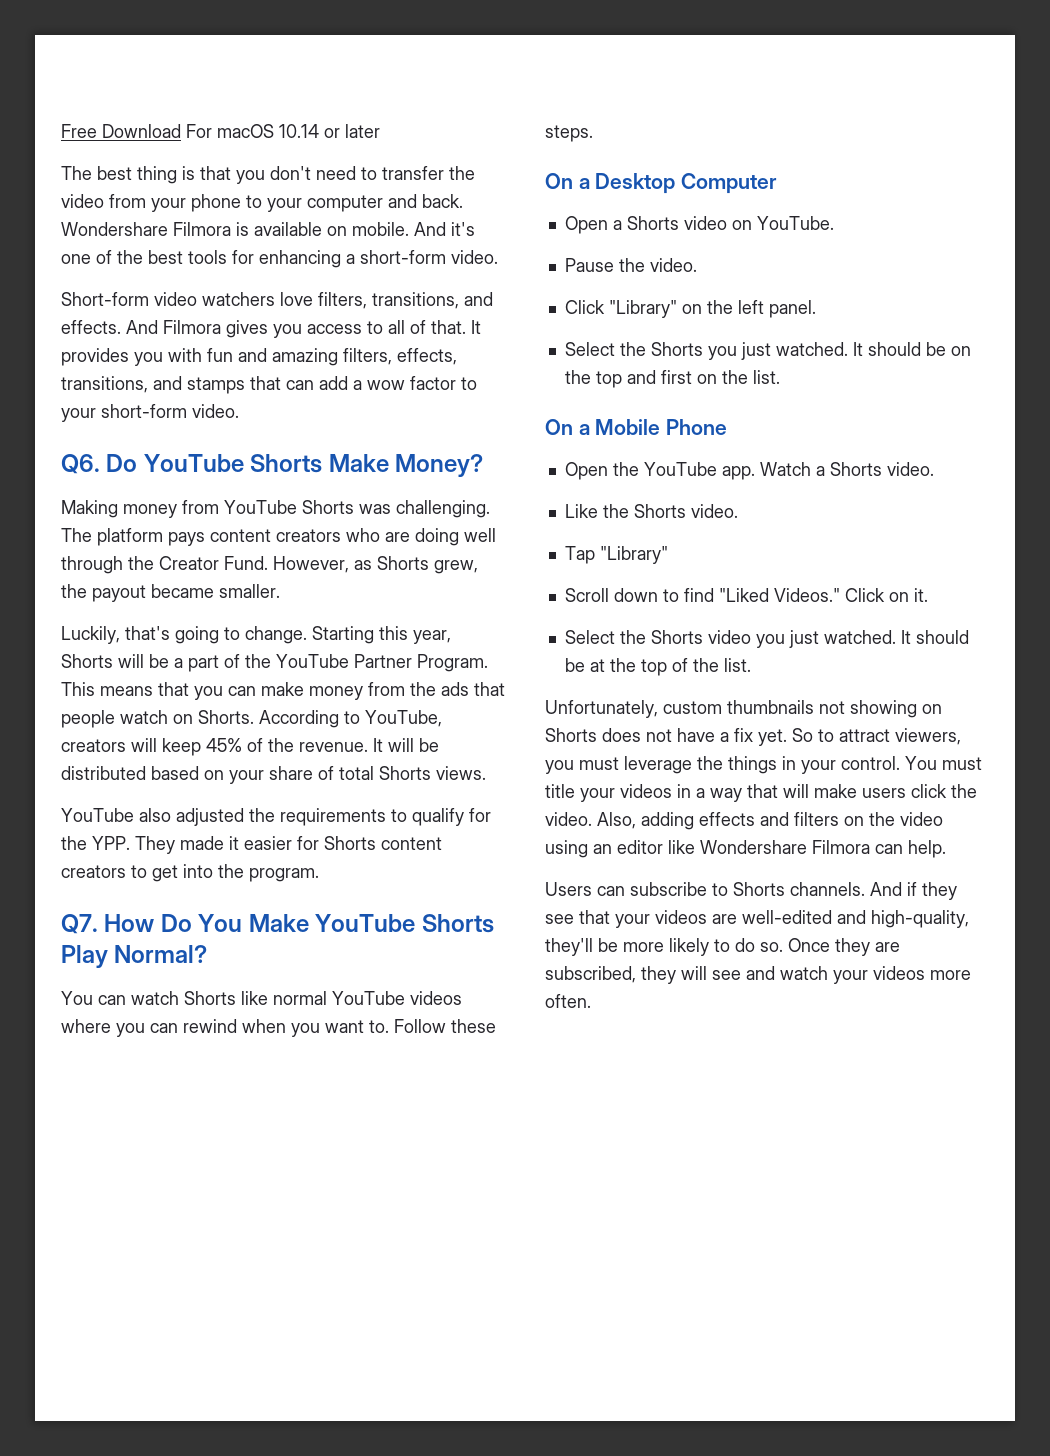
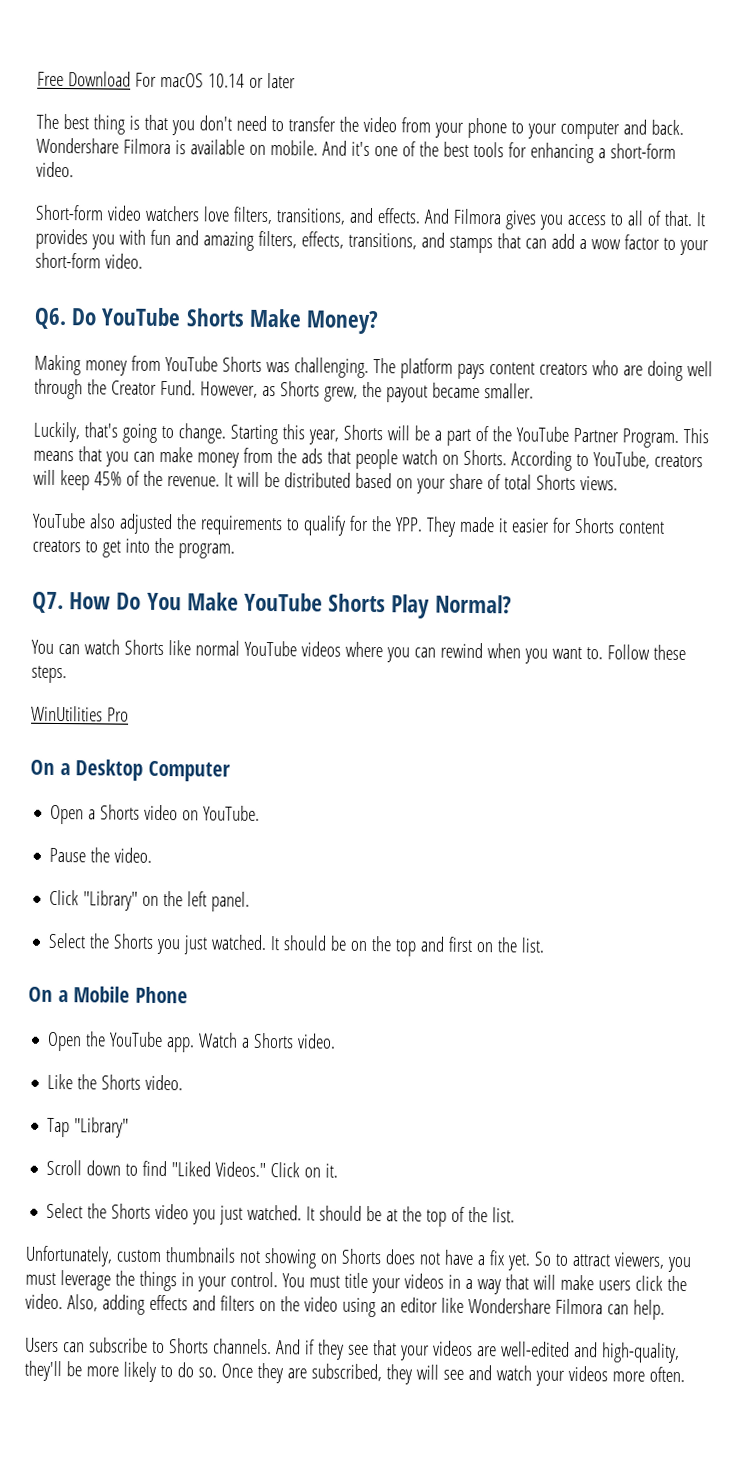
+ WinUtilities Pro

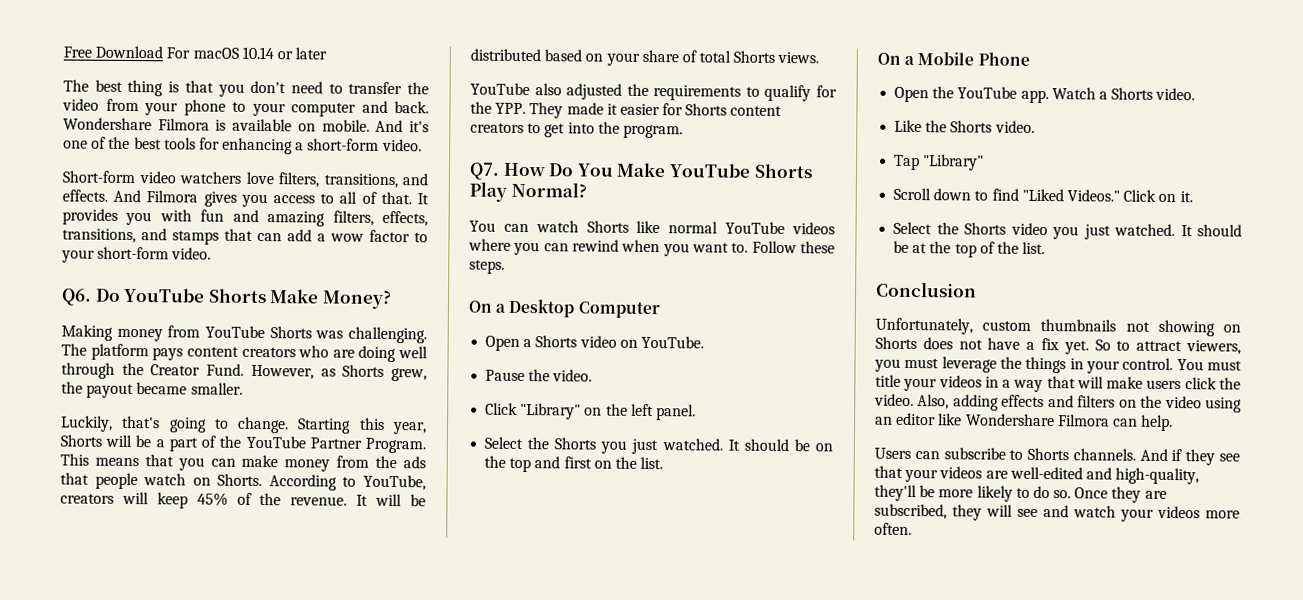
- WinUtilities Pro
+ Conclusion

